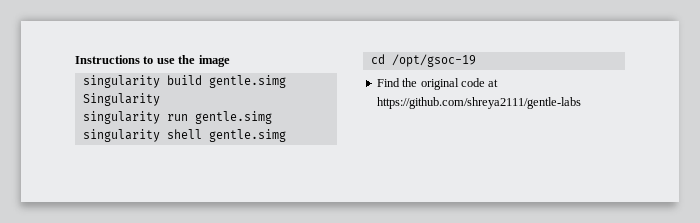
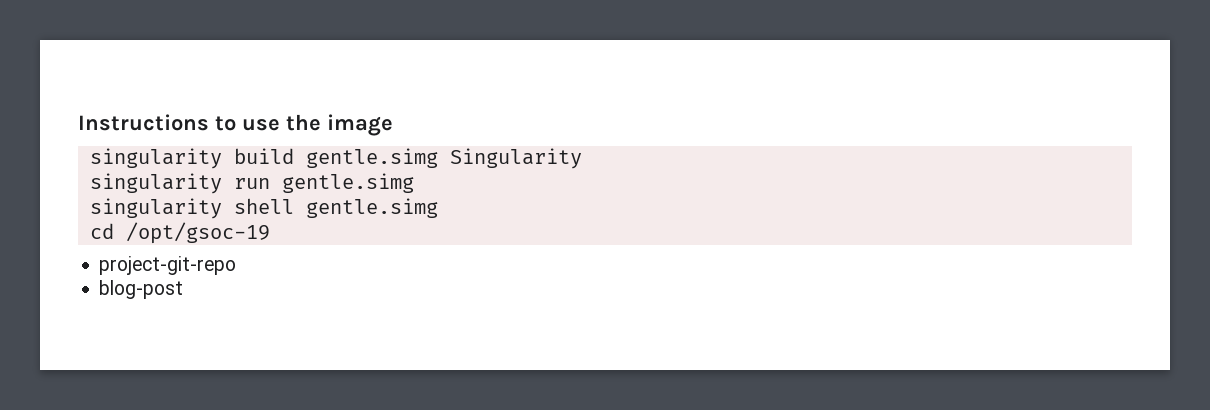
- Find the original code at https://github.com/shreya2111/gentle-labs
+ project-git-repo
+ blog-post

